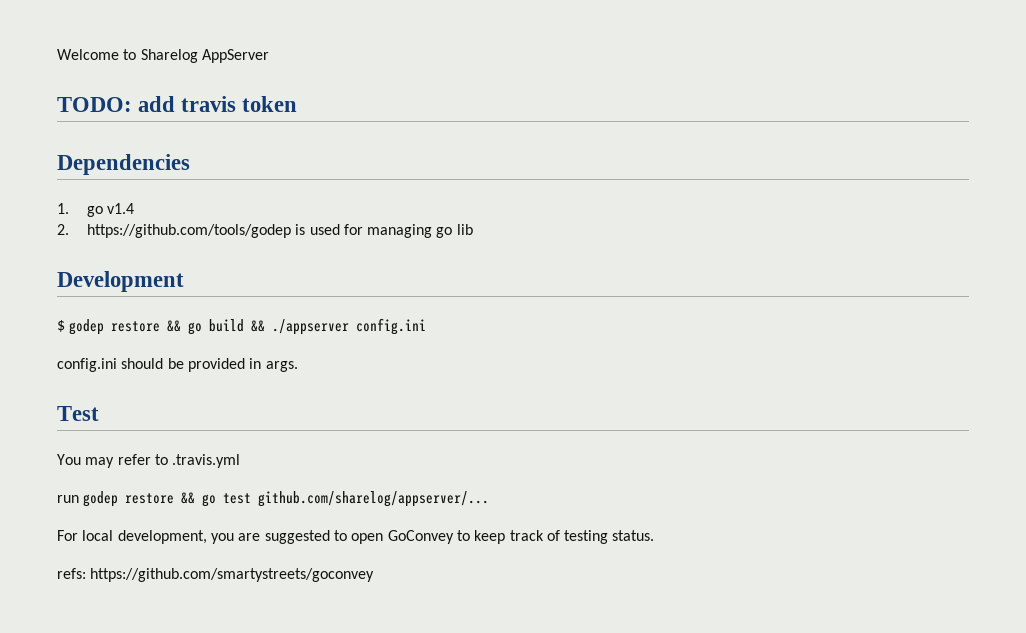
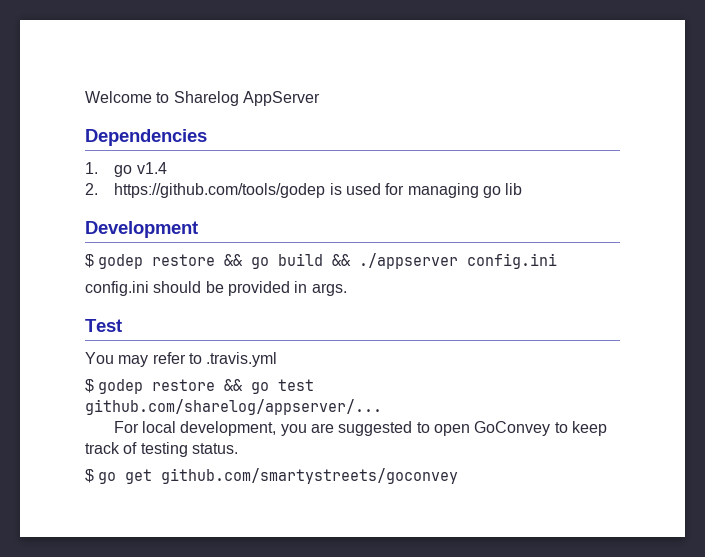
- TODO: add travis token
- run godep restore && go test github.com/sharelog/appserver/...
+ $ godep restore && go test github.com/sharelog/appserver/...
- refs: https://github.com/smartystreets/goconvey
+ $ go get github.com/smartystreets/goconvey

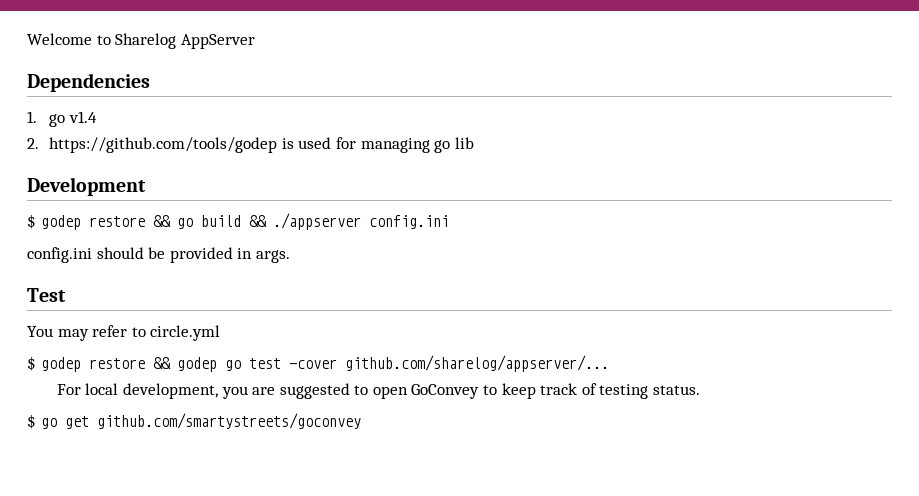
- You may refer to .travis.yml
- $ godep restore && go test github.com/sharelog/appserver/...
+ You may refer to circle.yml
+ $ godep restore && godep go test -cover github.com/sharelog/appserver/...

